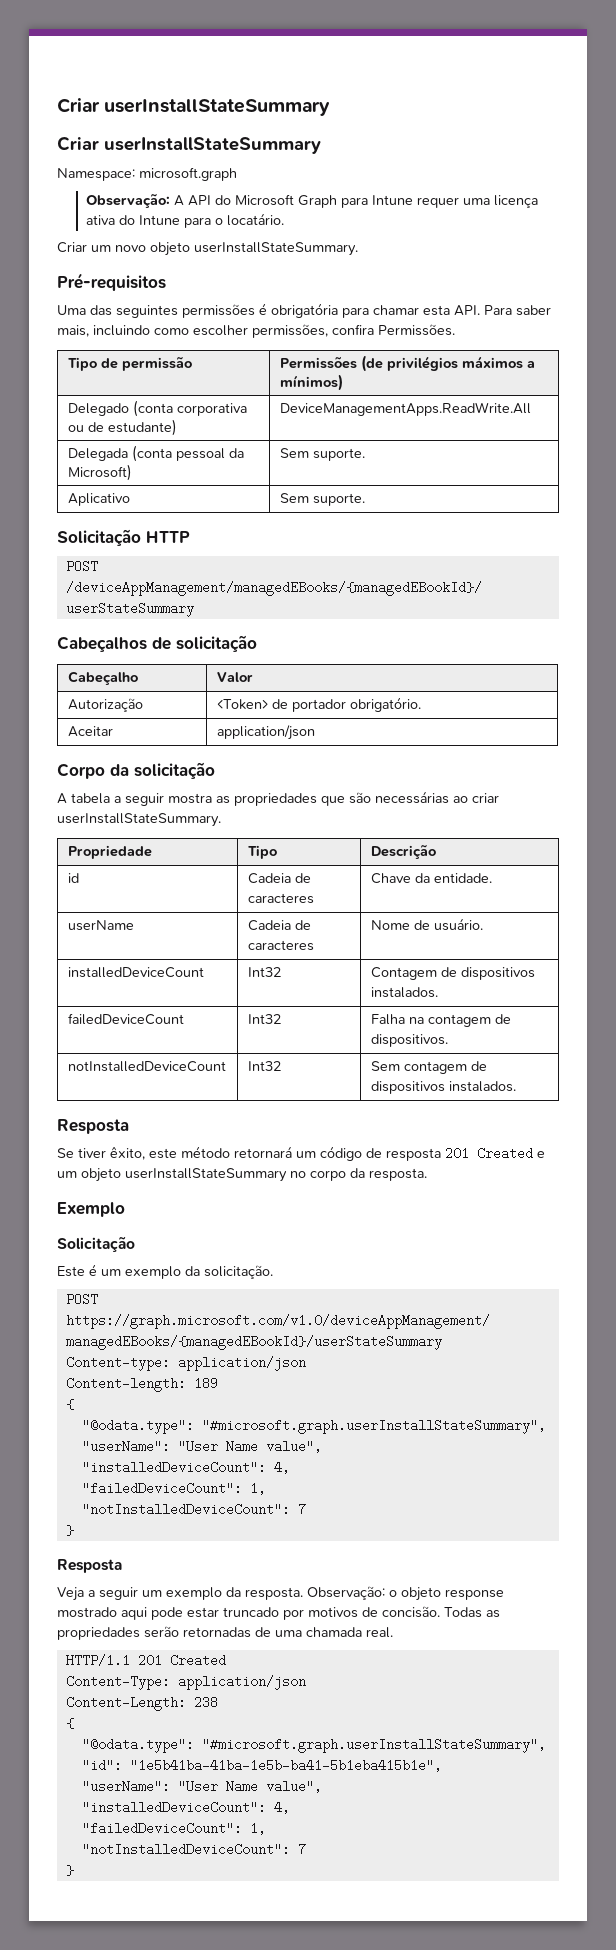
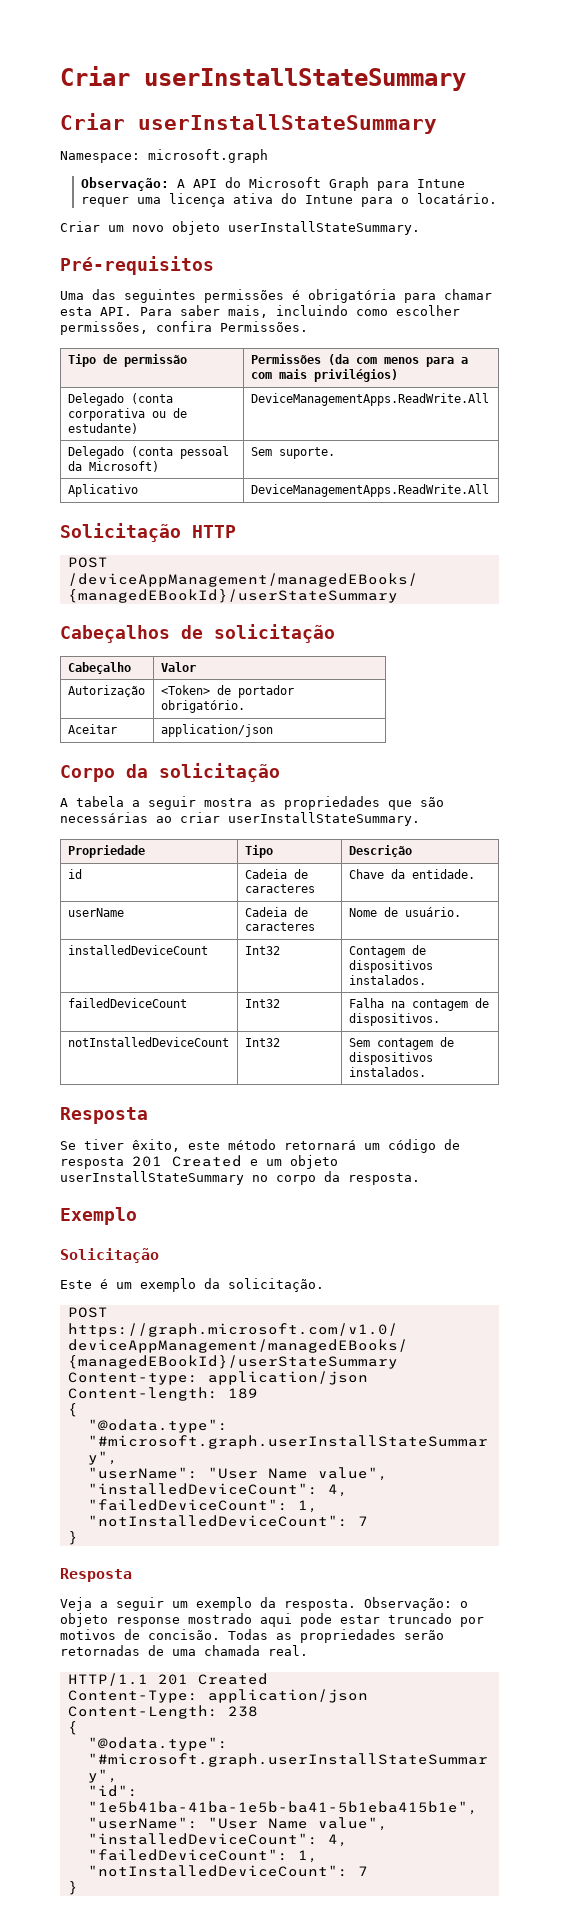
- Tipo de permissão | Permissões (de privilégios máximos a mínimos)
+ Tipo de permissão | Permissões (da com menos para a com mais privilégios)
- Delegada (conta pessoal da Microsoft) | Sem suporte.
+ Delegado (conta pessoal da Microsoft) | Sem suporte.
- Aplicativo | Sem suporte.
+ Aplicativo | DeviceManagementApps.ReadWrite.All

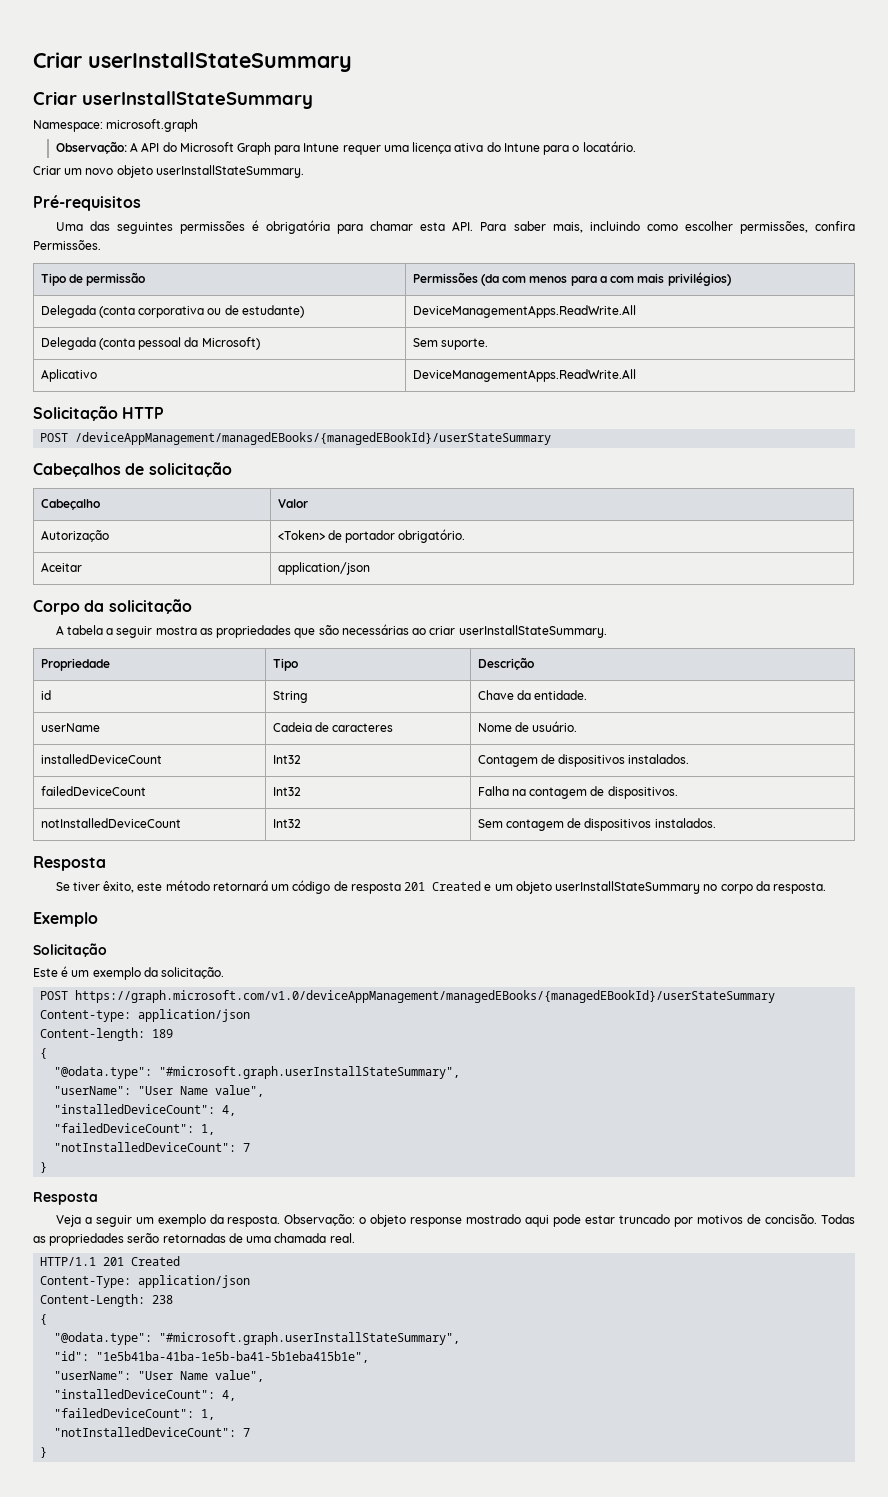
- Delegado (conta corporativa ou de estudante) | DeviceManagementApps.ReadWrite.All
+ Delegada (conta corporativa ou de estudante) | DeviceManagementApps.ReadWrite.All
- Delegado (conta pessoal da Microsoft) | Sem suporte.
+ Delegada (conta pessoal da Microsoft) | Sem suporte.
- id | Cadeia de caracteres | Chave da entidade.
+ id | String | Chave da entidade.

